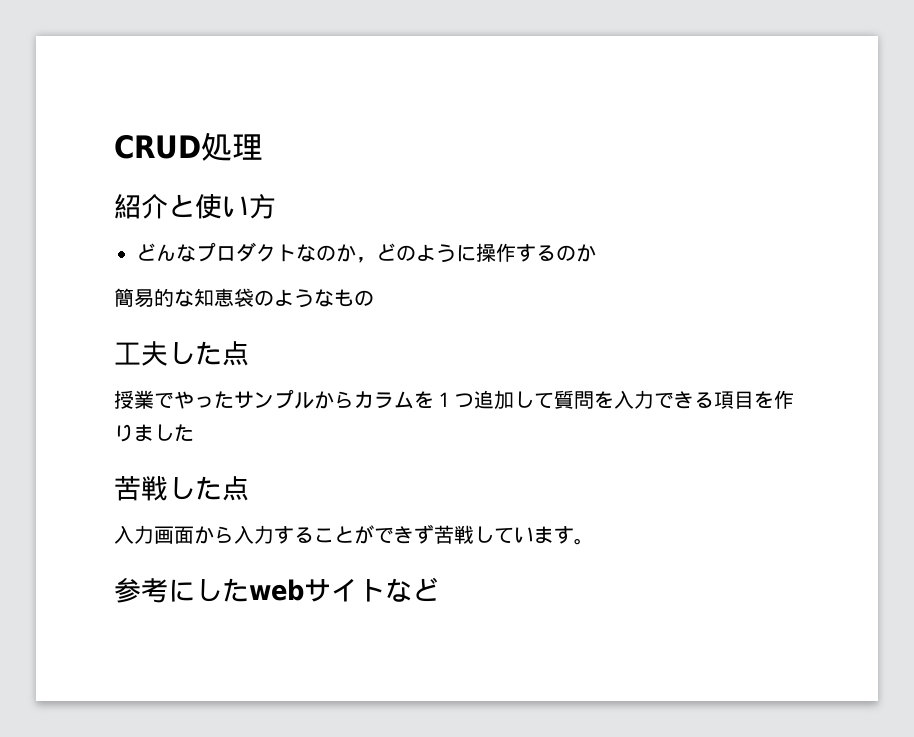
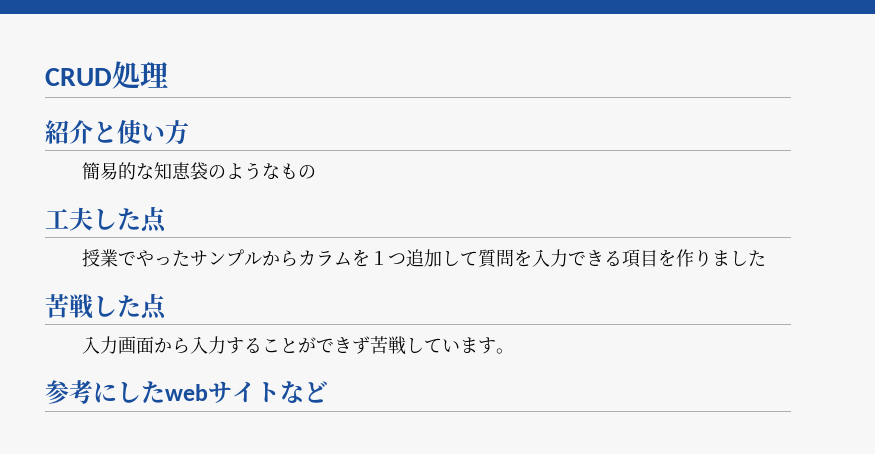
- どんなプロダクトなのか，どのように操作するのか

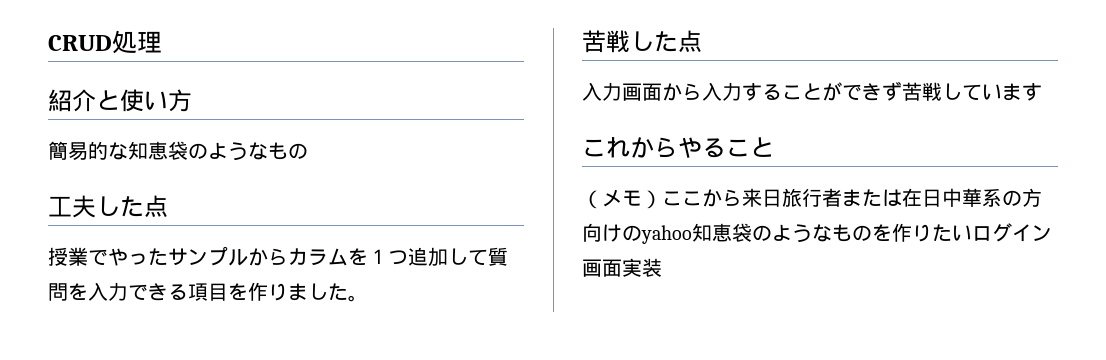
- 授業でやったサンプルからカラムを１つ追加して質問を入力できる項目を作りました
+ 授業でやったサンプルからカラムを１つ追加して質問を入力できる項目を作りました。
- 入力画面から入力することができず苦戦しています。
- 参考にしたwebサイトなど
+ 入力画面から入力することができず苦戦しています
+ これからやること
+ （メモ）ここから来日旅行者または在日中華系の方向けのyahoo知恵袋のようなものを作りたいログイン画面実装

